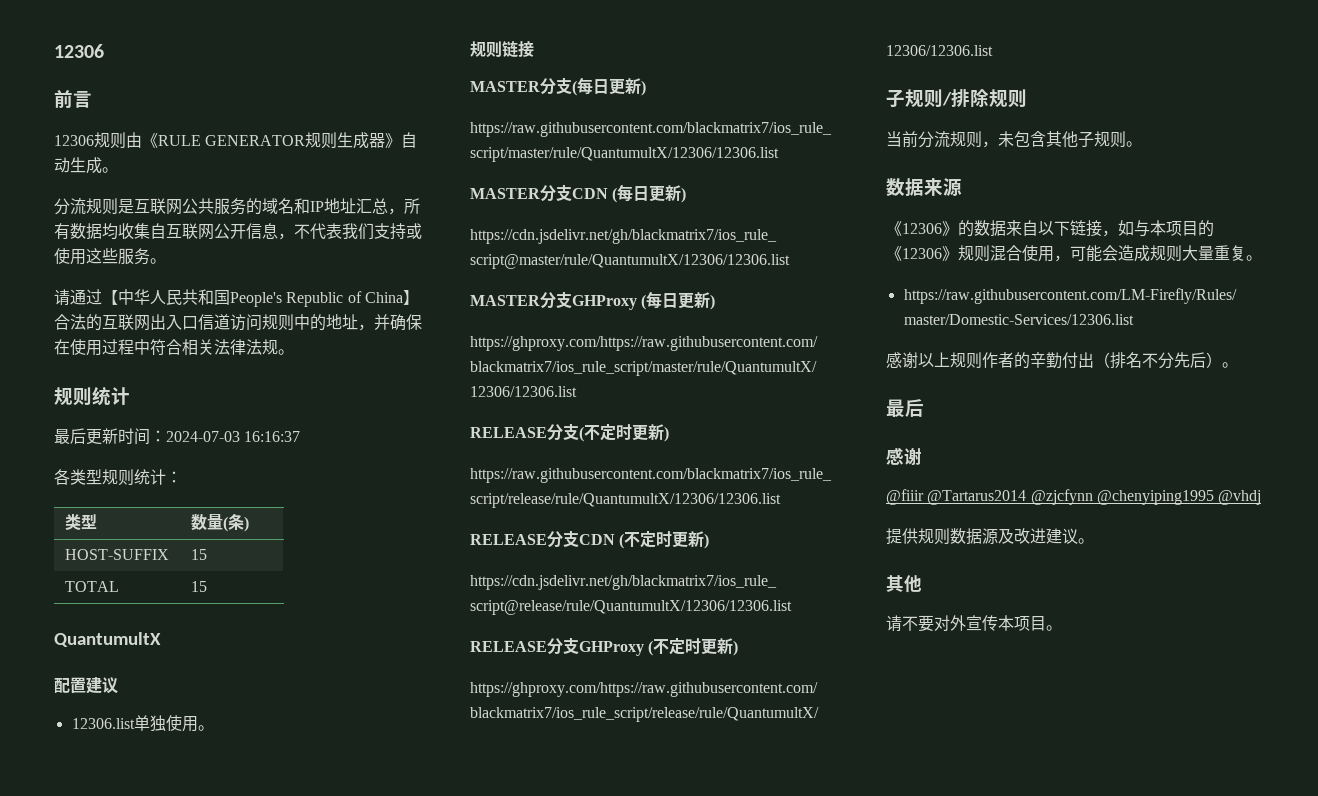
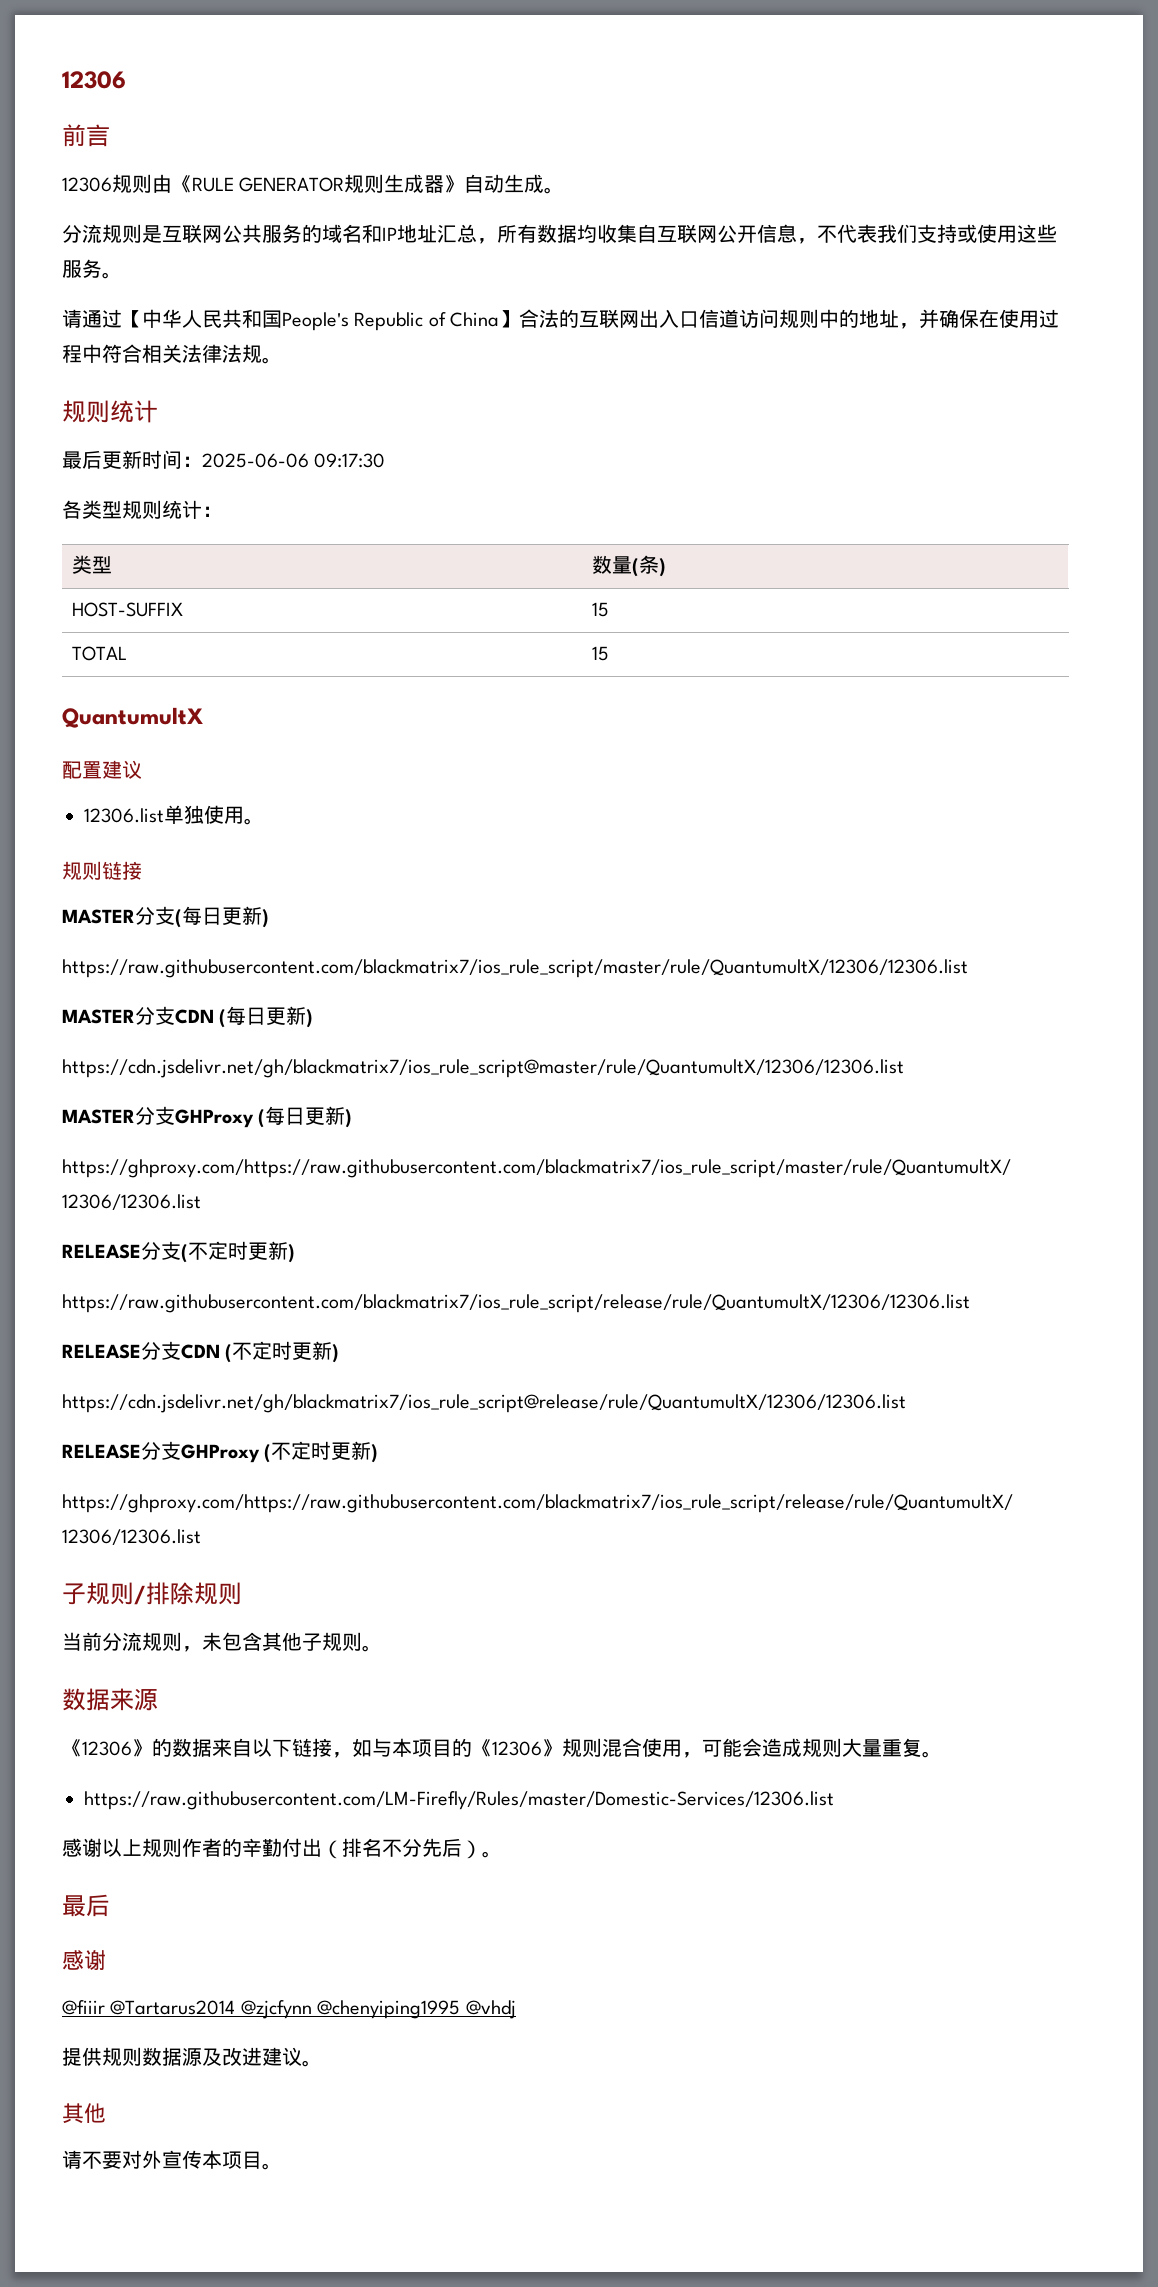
- 最后更新时间：2024-07-03 16:16:37
+ 最后更新时间：2025-06-06 09:17:30

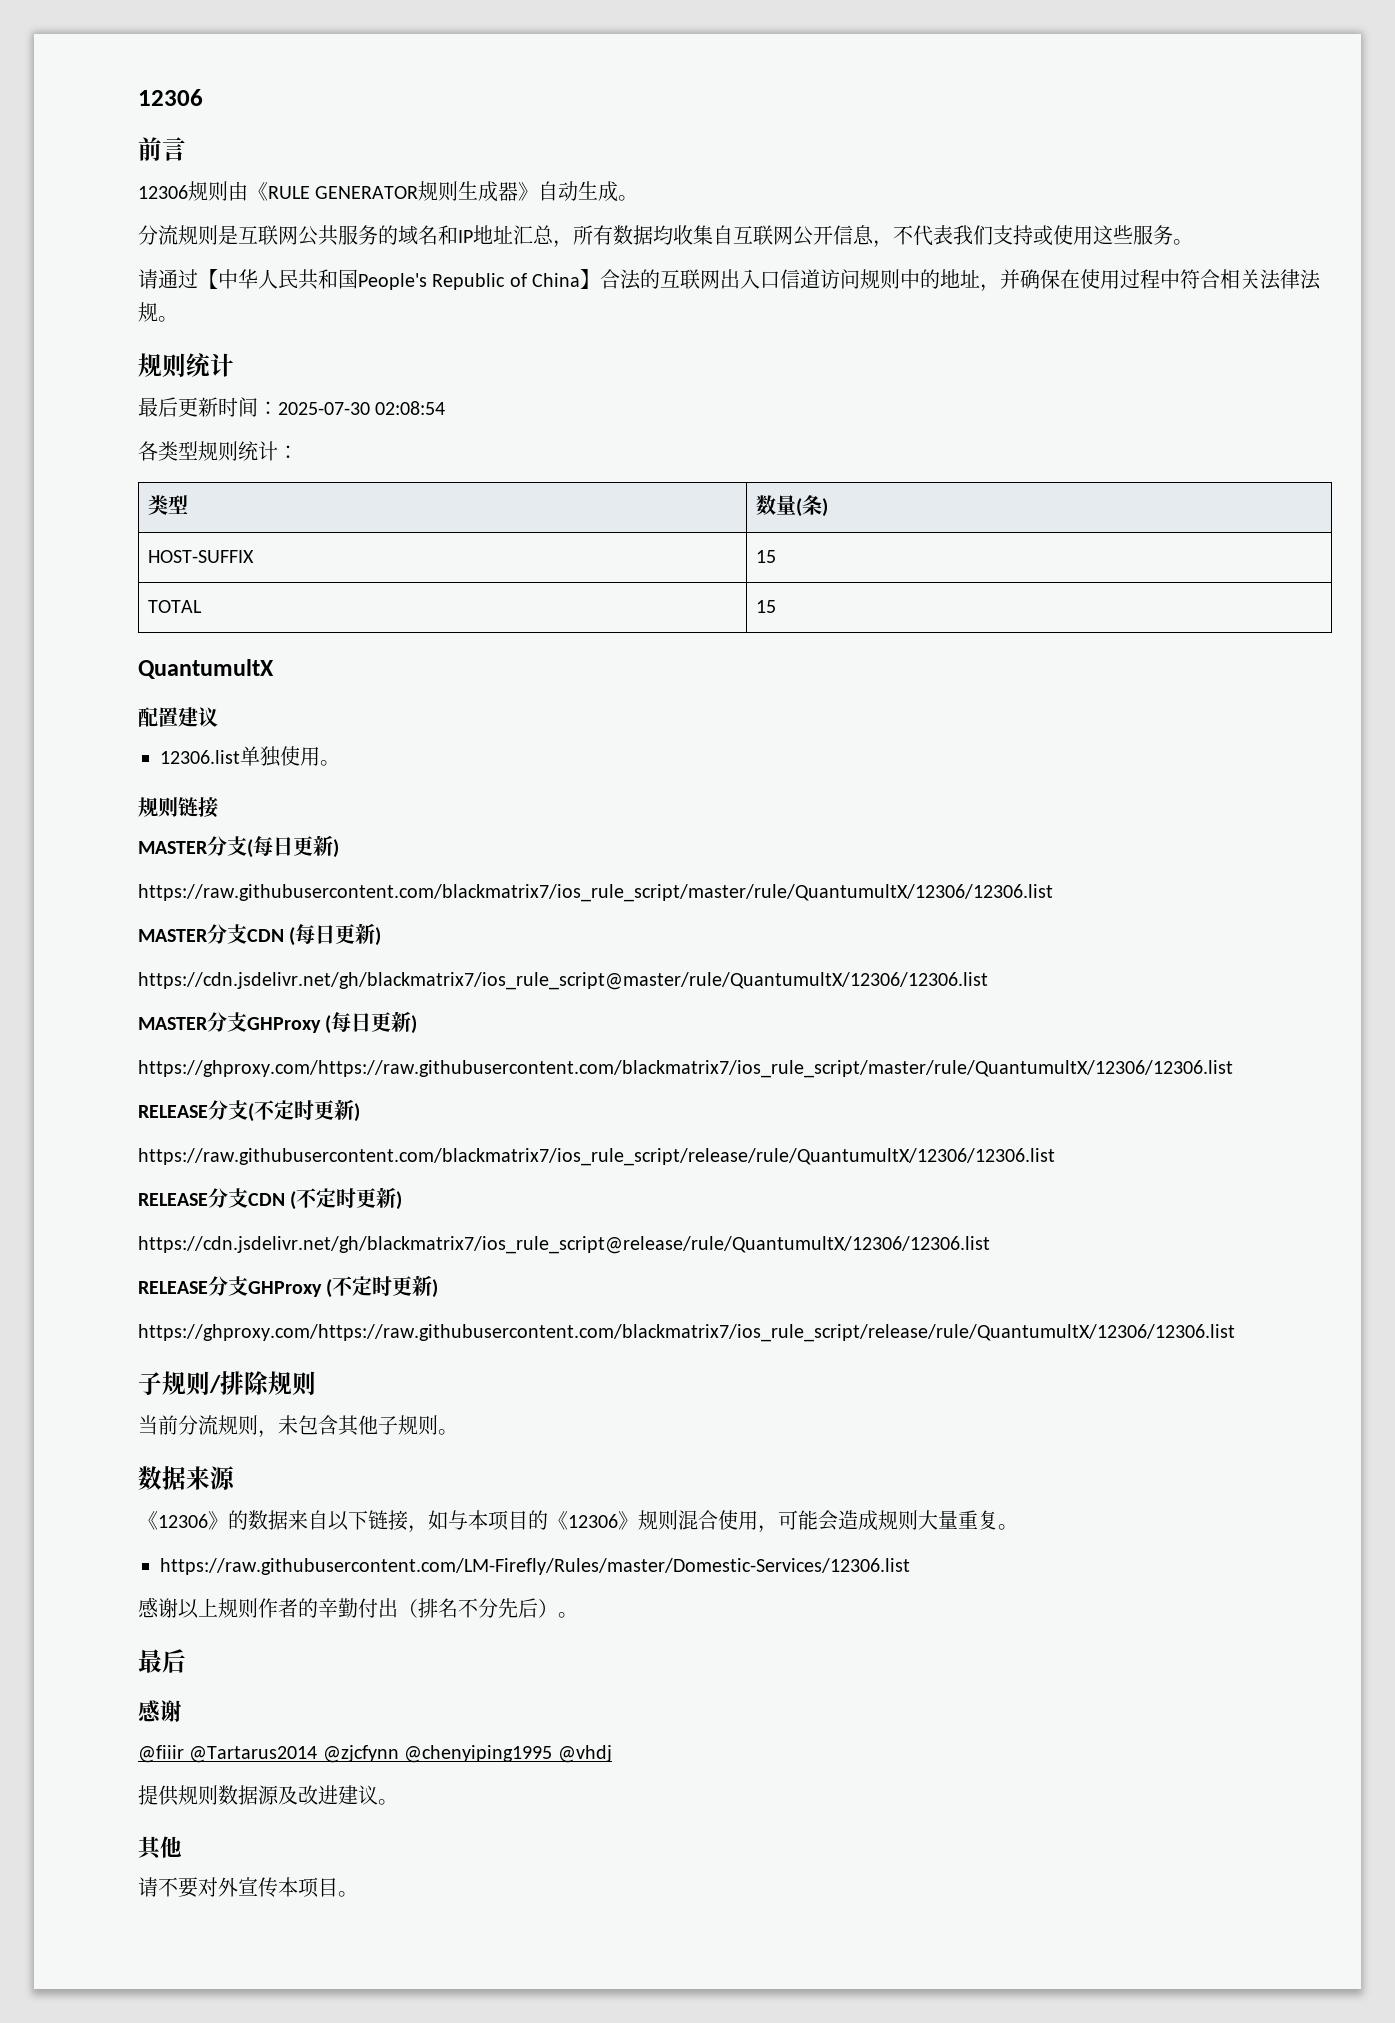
- 最后更新时间：2025-06-06 09:17:30
+ 最后更新时间：2025-07-30 02:08:54

